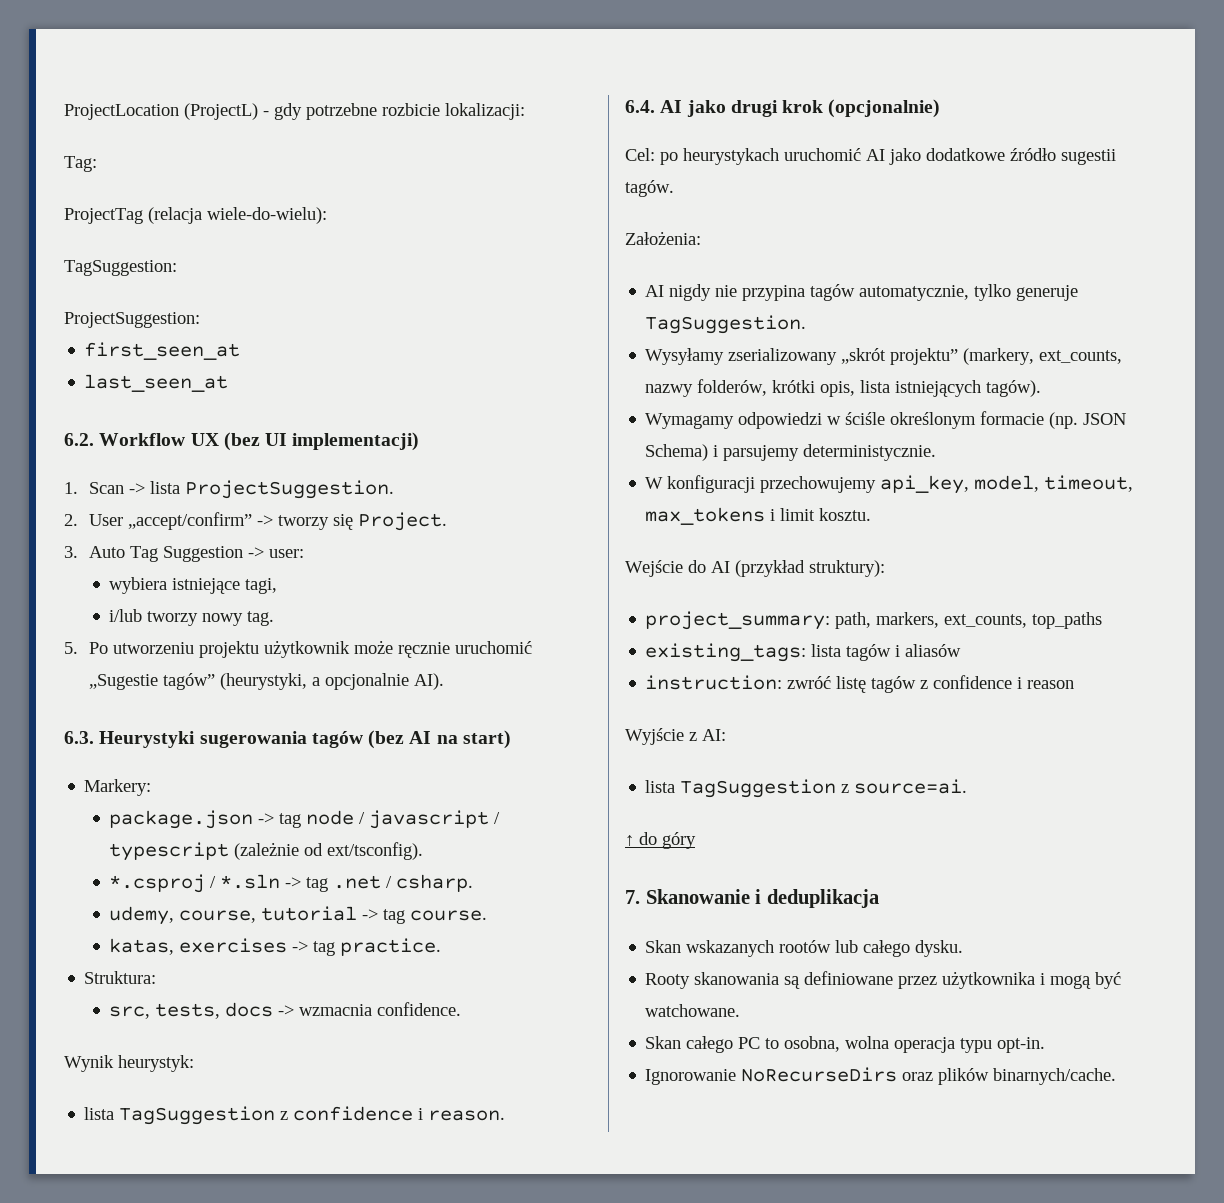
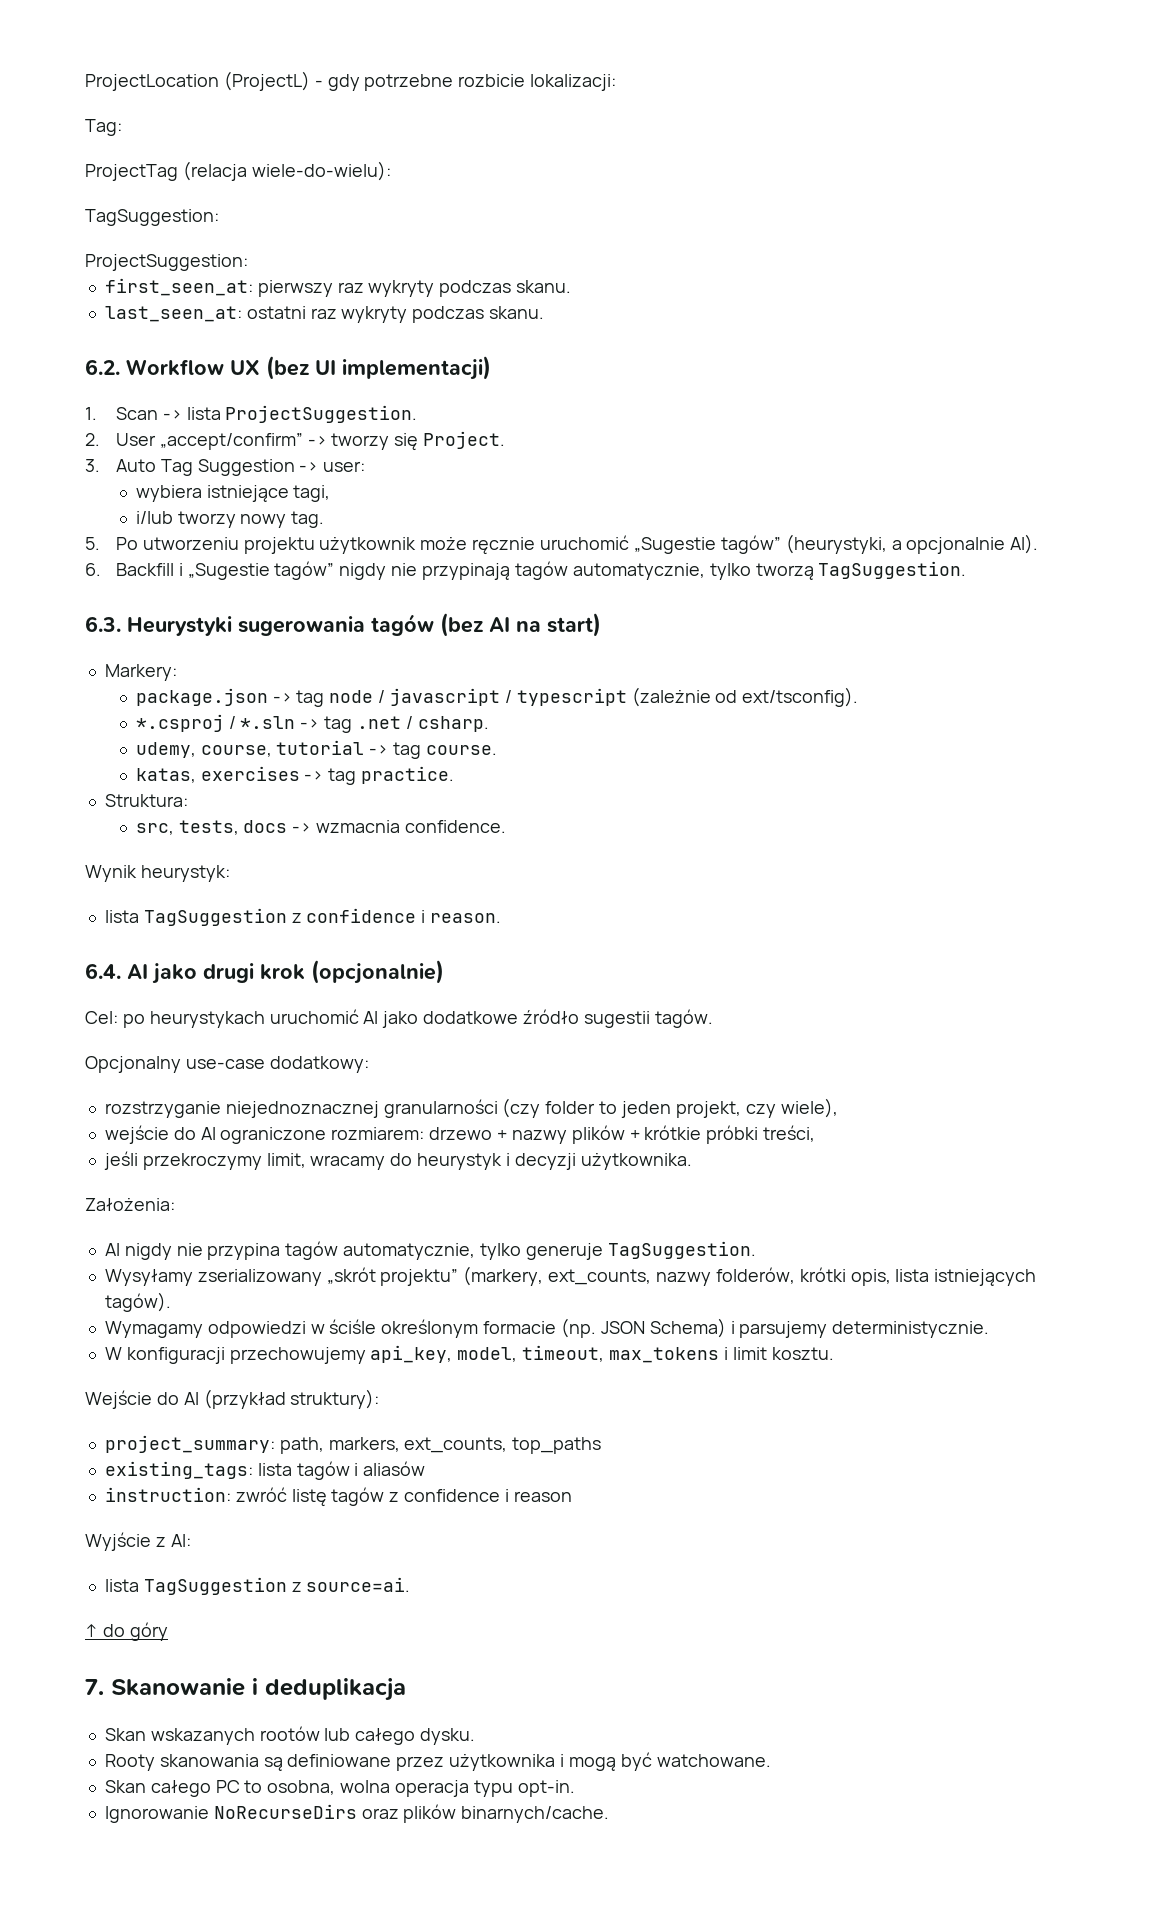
- first_seen_at
- last_seen_at
+ first_seen_at: pierwszy raz wykryty podczas skanu.
+ last_seen_at: ostatni raz wykryty podczas skanu.
+ 6. Backfill i „Sugestie tagów” nigdy nie przypinają tagów automatycznie, tylko tworzą TagSuggestion.
+ Opcjonalny use-case dodatkowy:
+ rozstrzyganie niejednoznacznej granularności (czy folder to jeden projekt, czy wiele),
+ wejście do AI ograniczone rozmiarem: drzewo + nazwy plików + krótkie próbki treści,
+ jeśli przekroczymy limit, wracamy do heurystyk i decyzji użytkownika.

